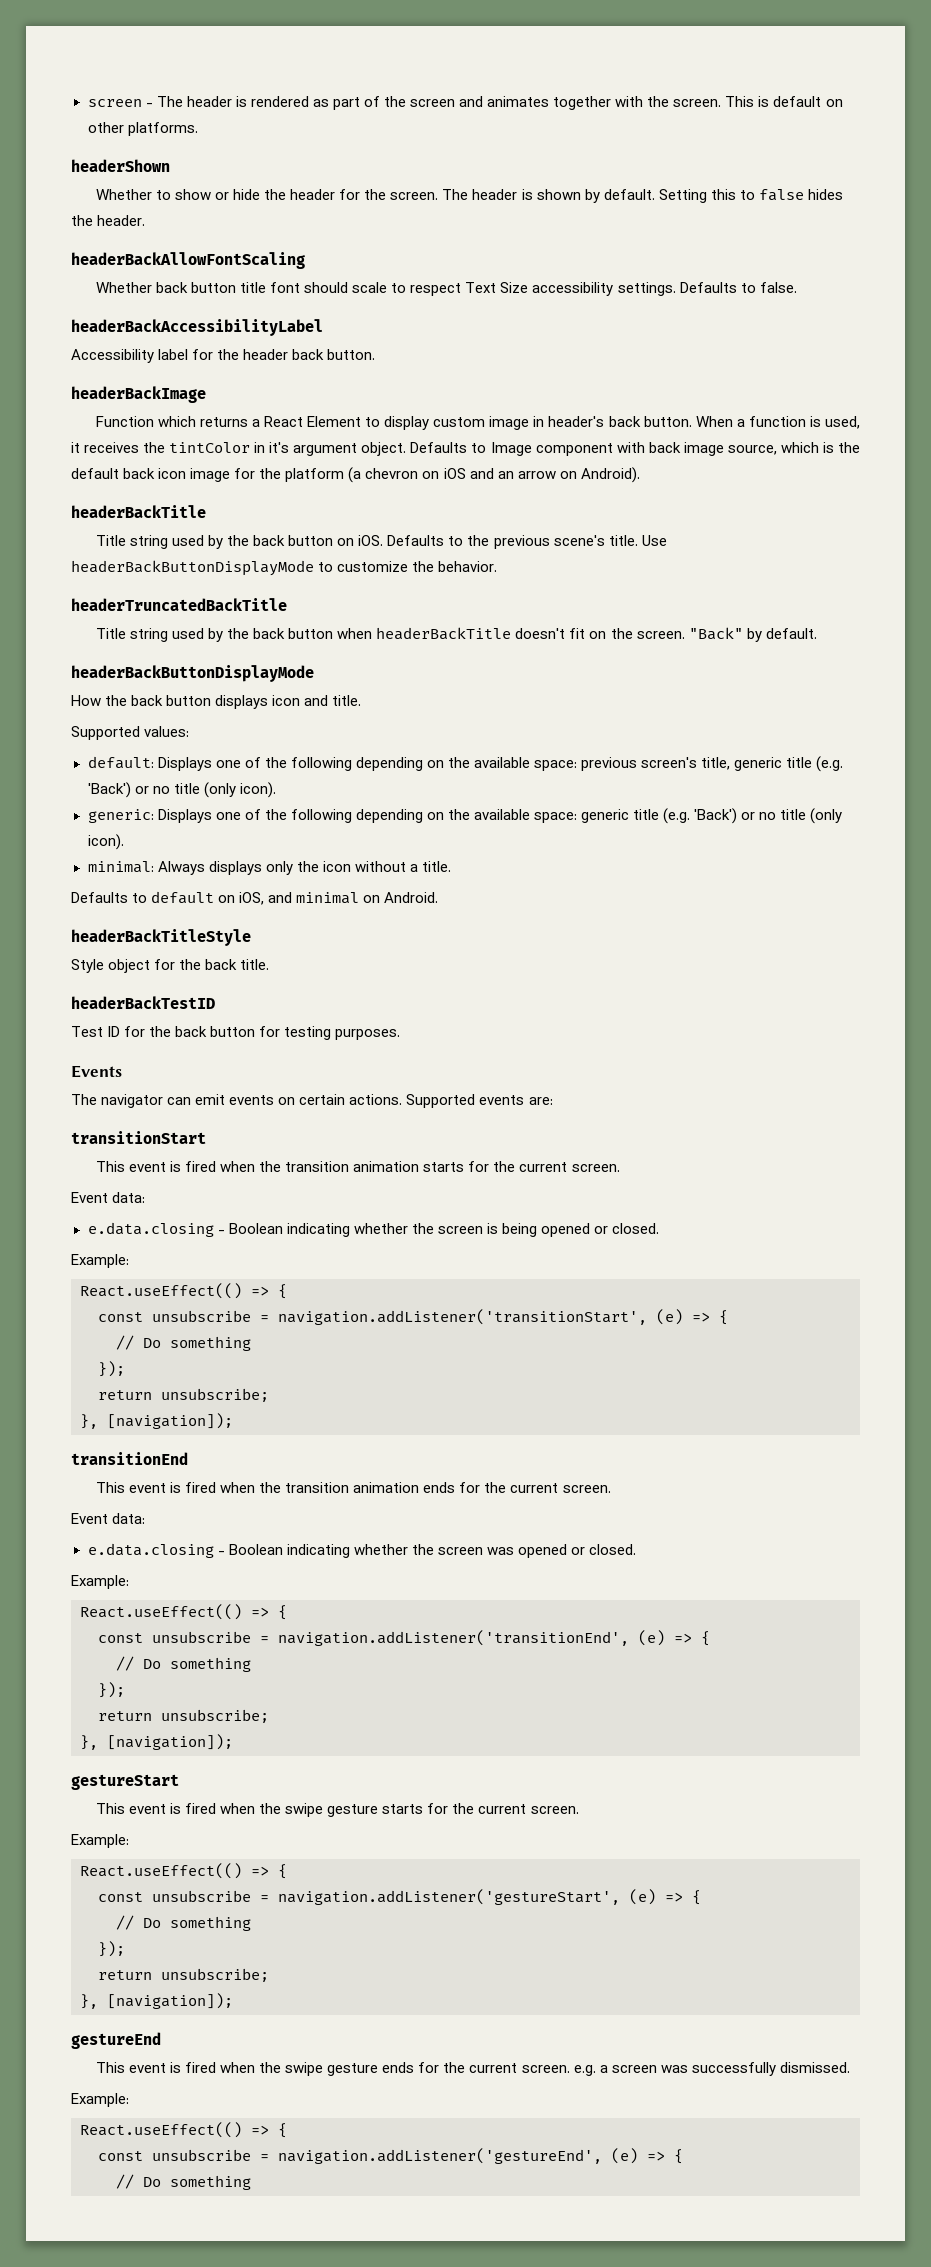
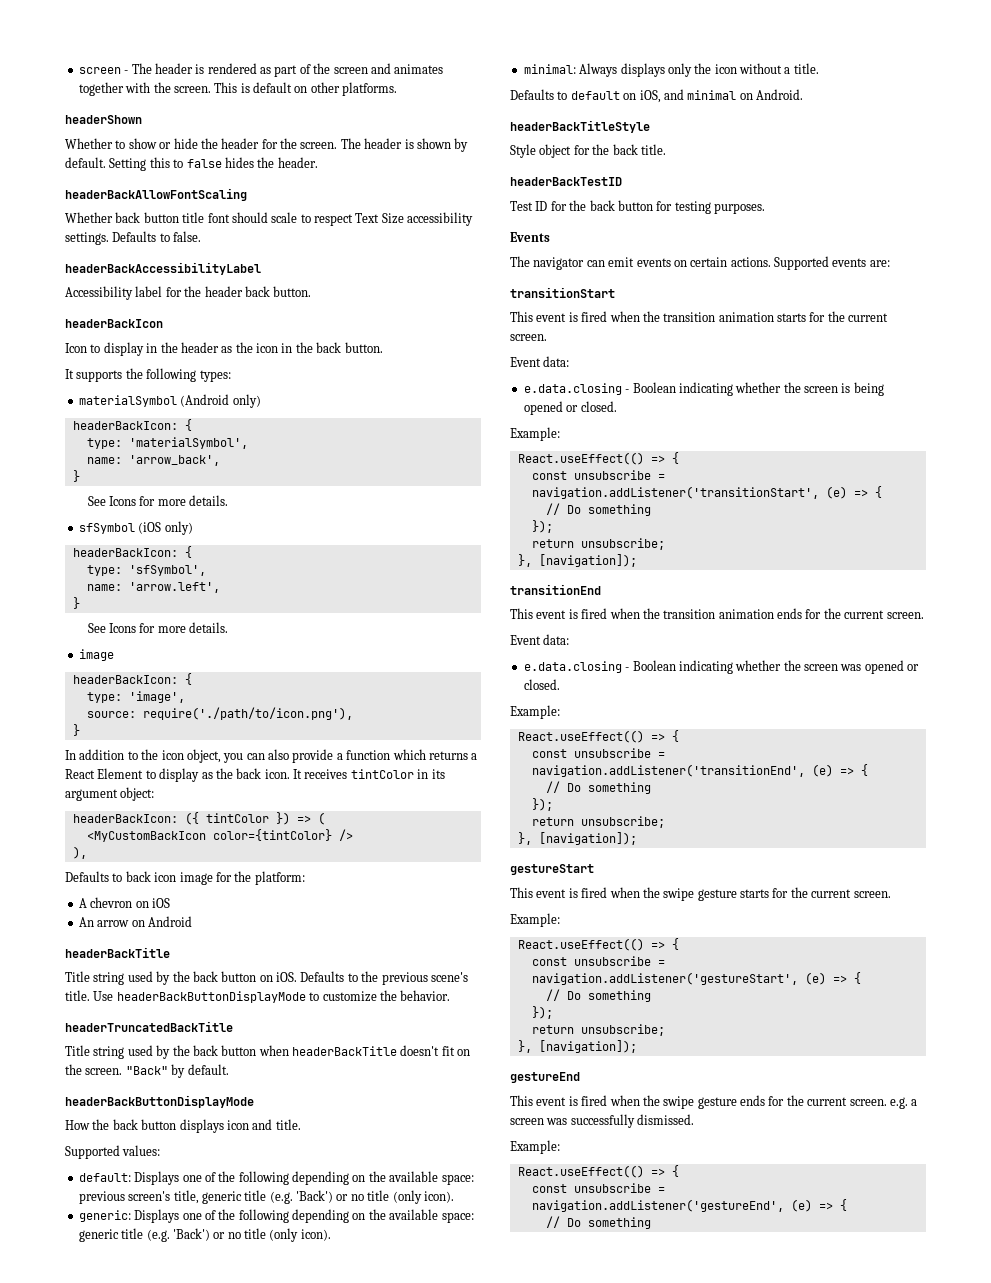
- headerBackImage
- Function which returns a React Element to display custom image in header's back button. When a function is used, it receives the tintColor in it's argument object. Defaults to Image component with back image source, which is the default back icon image for the platform (a chevron on iOS and an arrow on Android).
+ headerBackIcon
+ Icon to display in the header as the icon in the back button.
+ It supports the following types:
+ materialSymbol (Android only)
+ headerBackIcon: {
+ type: 'materialSymbol',
+ name: 'arrow_back',
+ }
+ See Icons for more details.
+ sfSymbol (iOS only)
+ headerBackIcon: {
+ type: 'sfSymbol',
+ name: 'arrow.left',
+ }
+ See Icons for more details.
+ image
+ headerBackIcon: {
+ type: 'image',
+ source: require('./path/to/icon.png'),
+ }
+ In addition to the icon object, you can also provide a function which returns a React Element to display as the back icon. It receives tintColor in its argument object:
+ headerBackIcon: ({ tintColor }) => (
+ <MyCustomBackIcon color={tintColor} />
+ ),
+ Defaults to back icon image for the platform:
+ A chevron on iOS
+ An arrow on Android

